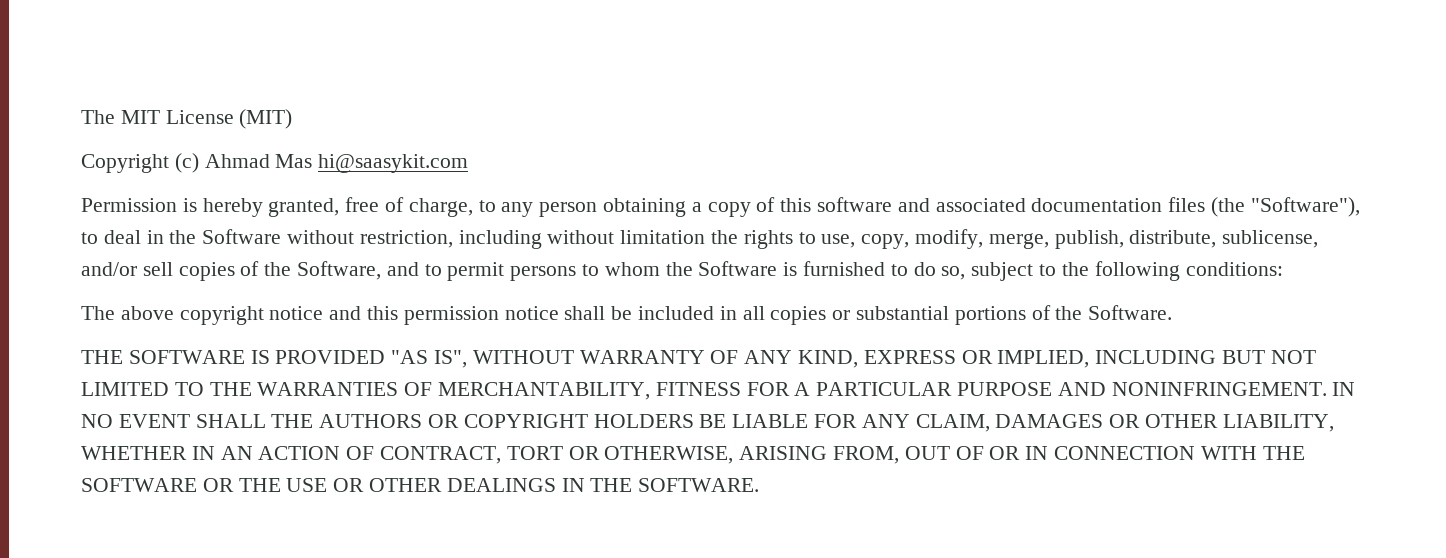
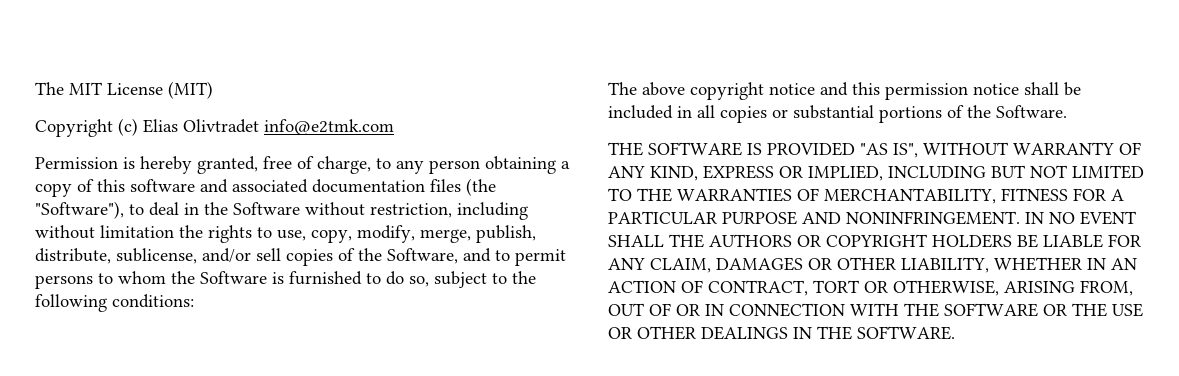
- Copyright (c) Ahmad Mas hi@saasykit.com
+ Copyright (c) Elias Olivtradet info@e2tmk.com

